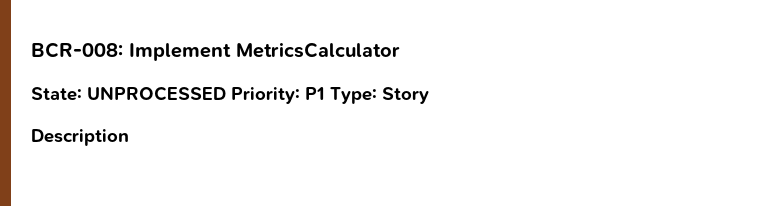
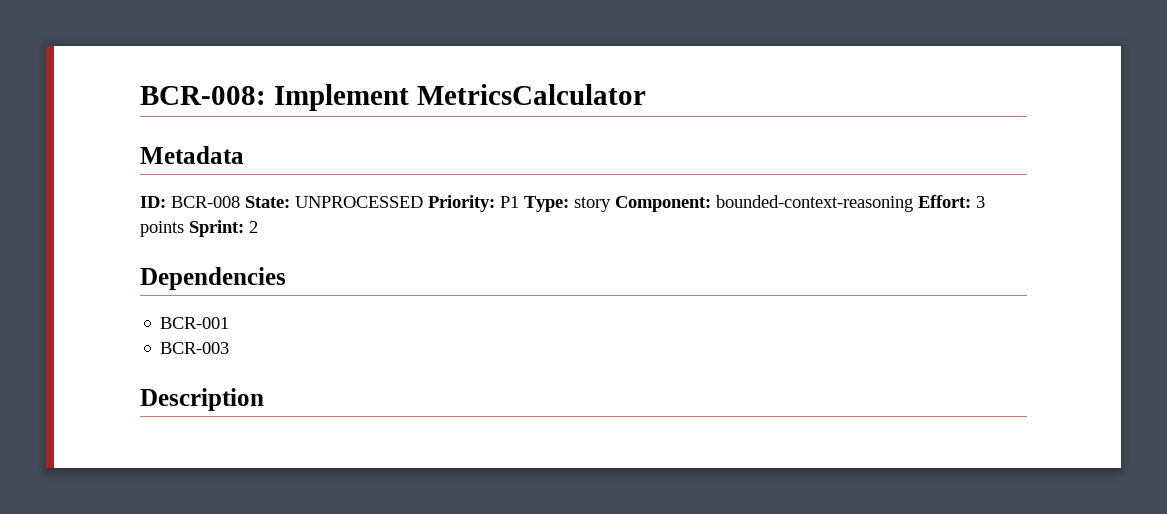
- State: UNPROCESSED Priority: P1 Type: Story
+ Metadata
+ ID: BCR-008 State: UNPROCESSED Priority: P1 Type: story Component: bounded-context-reasoning Effort: 3 points Sprint: 2
+ Dependencies
+ BCR-001
+ BCR-003

